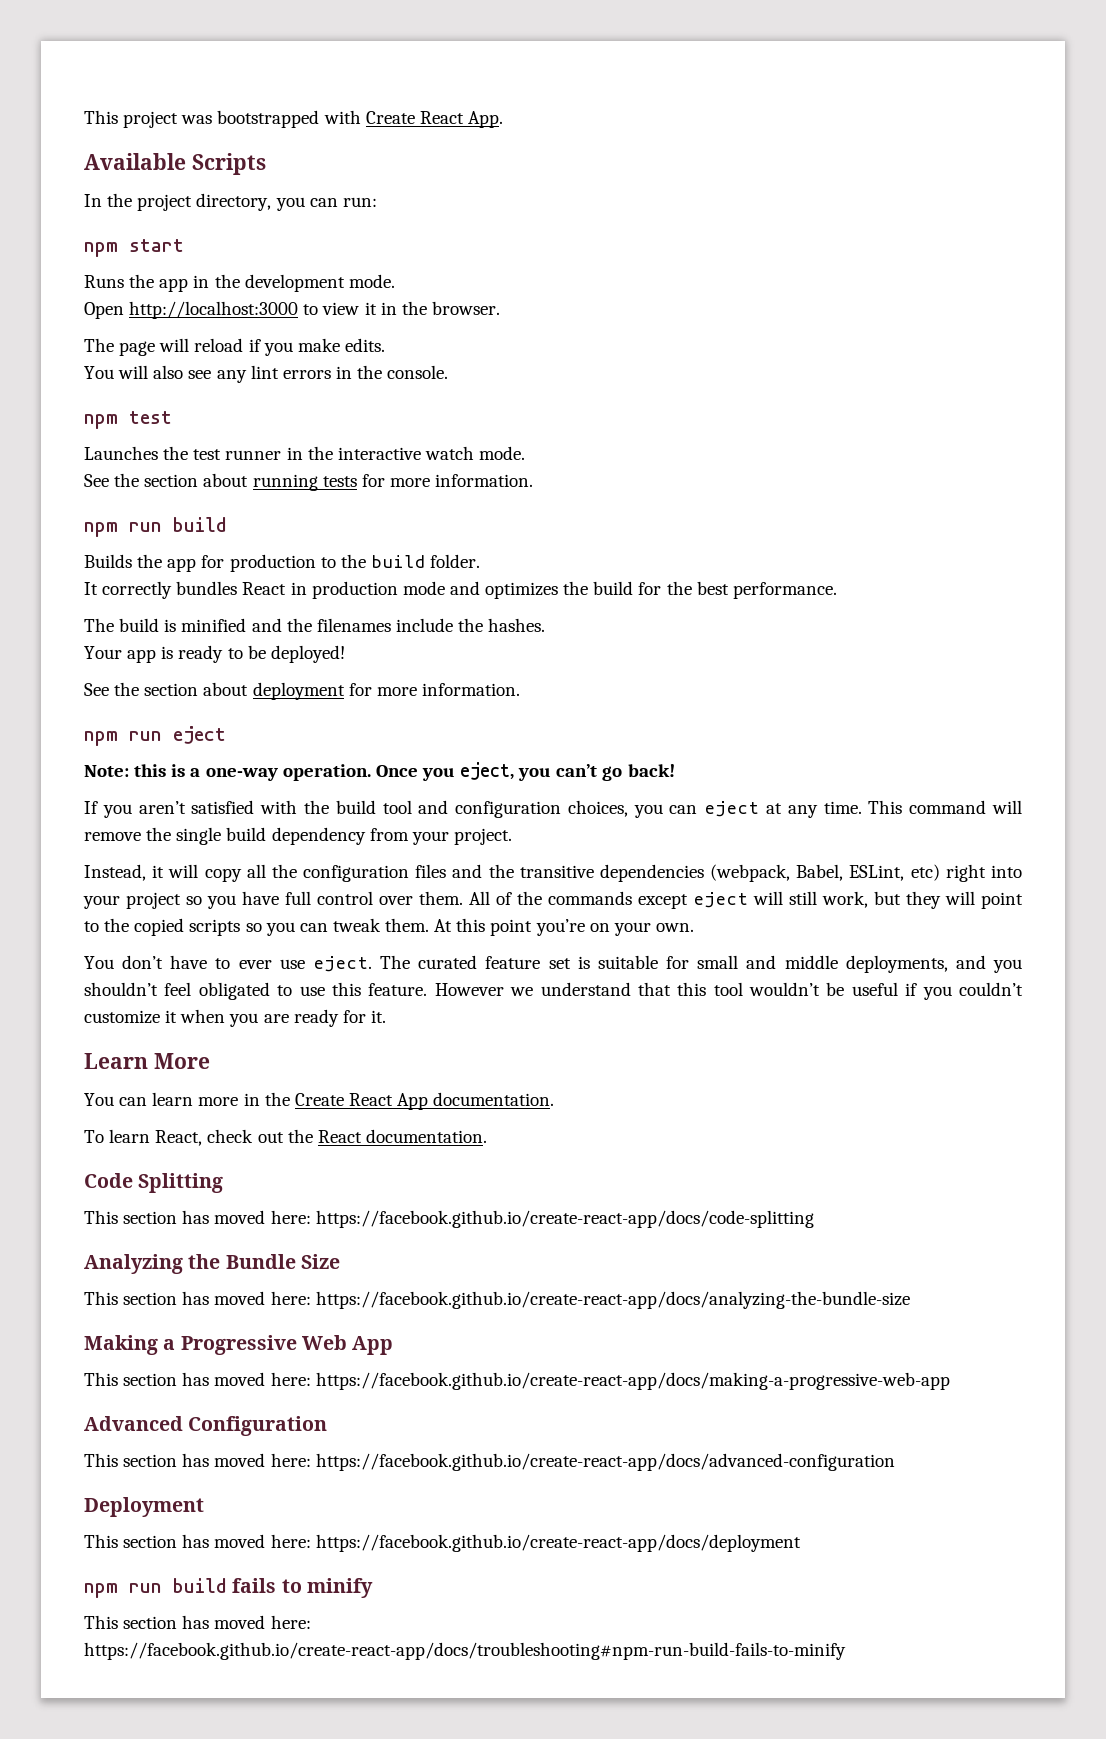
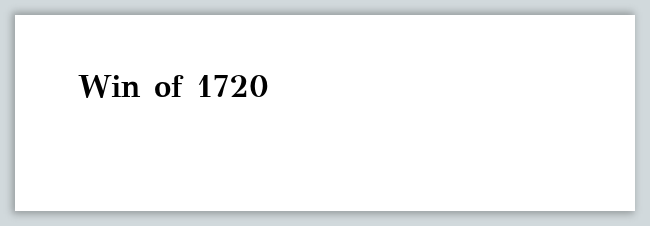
- This project was bootstrapped with Create React App.
- Available Scripts
- In the project directory, you can run:
- npm start
- Runs the app in the development mode.
- Open http://localhost:3000 to view it in the browser.
- The page will reload if you make edits.
- You will also see any lint errors in the console.
- npm test
- Launches the test runner in the interactive watch mode.
- See the section about running tests for more information.
- npm run build
- Builds the app for production to the build folder.
- It correctly bundles React in production mode and optimizes the build for the best performance.
- The build is minified and the filenames include the hashes.
- Your app is ready to be deployed!
- See the section about deployment for more information.
- npm run eject
- Note: this is a one-way operation. Once you eject, you can’t go back!
- If you aren’t satisfied with the build tool and configuration choices, you can eject at any time. This command will remove the single build dependency from your project.
- Instead, it will copy all the configuration files and the transitive dependencies (webpack, Babel, ESLint, etc) right into your project so you have full control over them. All of the commands except eject will still work, but they will point to the copied scripts so you can tweak them. At this point you’re on your own.
- You don’t have to ever use eject. The curated feature set is suitable for small and middle deployments, and you shouldn’t feel obligated to use this feature. However we understand that this tool wouldn’t be useful if you couldn’t customize it when you are ready for it.
- Learn More
- You can learn more in the Create React App documentation.
- To learn React, check out the React documentation.
- Code Splitting
- This section has moved here: https://facebook.github.io/create-react-app/docs/code-splitting
- Analyzing the Bundle Size
- This section has moved here: https://facebook.github.io/create-react-app/docs/analyzing-the-bundle-size
- Making a Progressive Web App
- This section has moved here: https://facebook.github.io/create-react-app/docs/making-a-progressive-web-app
- Advanced Configuration
- This section has moved here: https://facebook.github.io/create-react-app/docs/advanced-configuration
- Deployment
- This section has moved here: https://facebook.github.io/create-react-app/docs/deployment
- npm run build fails to minify
- This section has moved here: https://facebook.github.io/create-react-app/docs/troubleshooting#npm-run-build-fails-to-minify
+ Win of 1720

